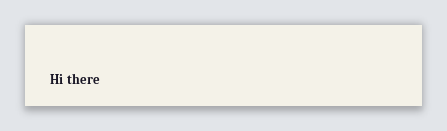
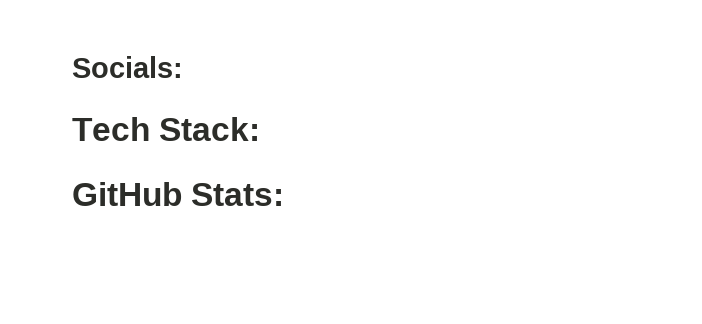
- Hi there
+ Socials:
+ Tech Stack:
+ GitHub Stats:

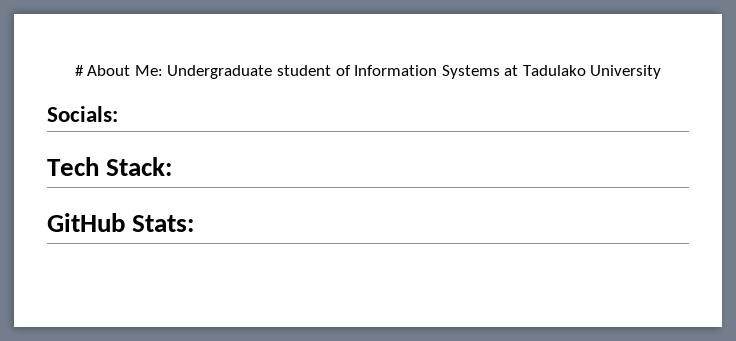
+ # About Me: Undergraduate student of Information Systems at Tadulako University

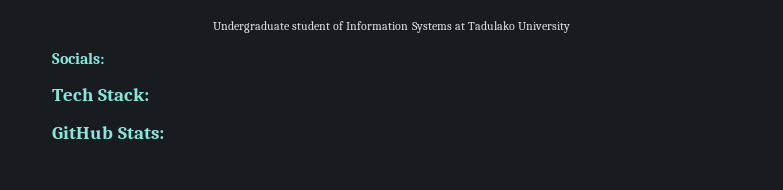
- # About Me: Undergraduate student of Information Systems at Tadulako University
+ Undergraduate student of Information Systems at Tadulako University

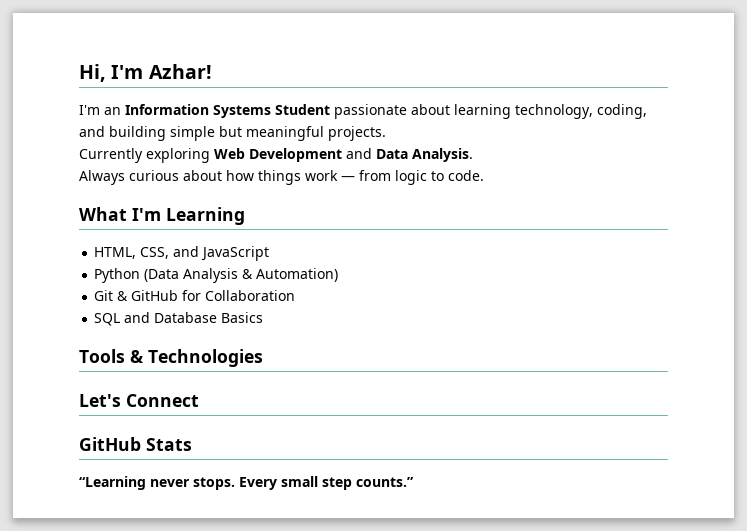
- Undergraduate student of Information Systems at Tadulako University
- Socials:
- Tech Stack:
- GitHub Stats:
+ Hi, I'm Azhar!
+ I'm an Information Systems Student passionate about learning technology, coding, and building simple but meaningful projects.
+ Currently exploring Web Development and Data Analysis.
+ Always curious about how things work — from logic to code.
+ What I'm Learning
+ HTML, CSS, and JavaScript
+ Python (Data Analysis & Automation)
+ Git & GitHub for Collaboration
+ SQL and Database Basics
+ Tools & Technologies
+ Let's Connect
+ GitHub Stats
+ “Learning never stops. Every small step counts.”

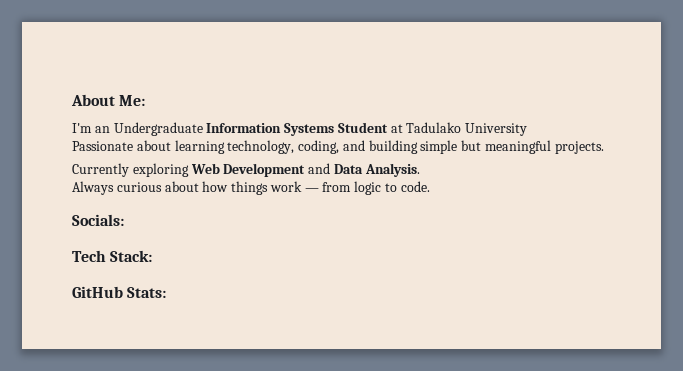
- Hi, I'm Azhar!
+ About Me:
- I'm an Information Systems Student passionate about learning technology, coding, and building simple but meaningful projects.
+ I'm an Undergraduate Information Systems Student at Tadulako University
+ Passionate about learning technology, coding, and building simple but meaningful projects.
- What I'm Learning
- HTML, CSS, and JavaScript
- Python (Data Analysis & Automation)
- Git & GitHub for Collaboration
- SQL and Database Basics
- Tools & Technologies
- Let's Connect
- GitHub Stats
- “Learning never stops. Every small step counts.”
+ Socials:
+ Tech Stack:
+ GitHub Stats:

